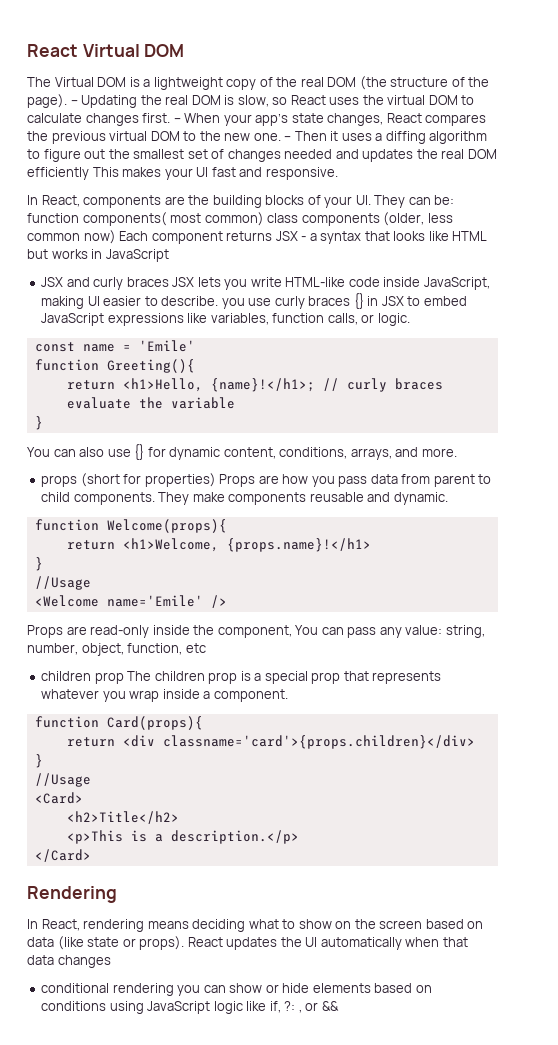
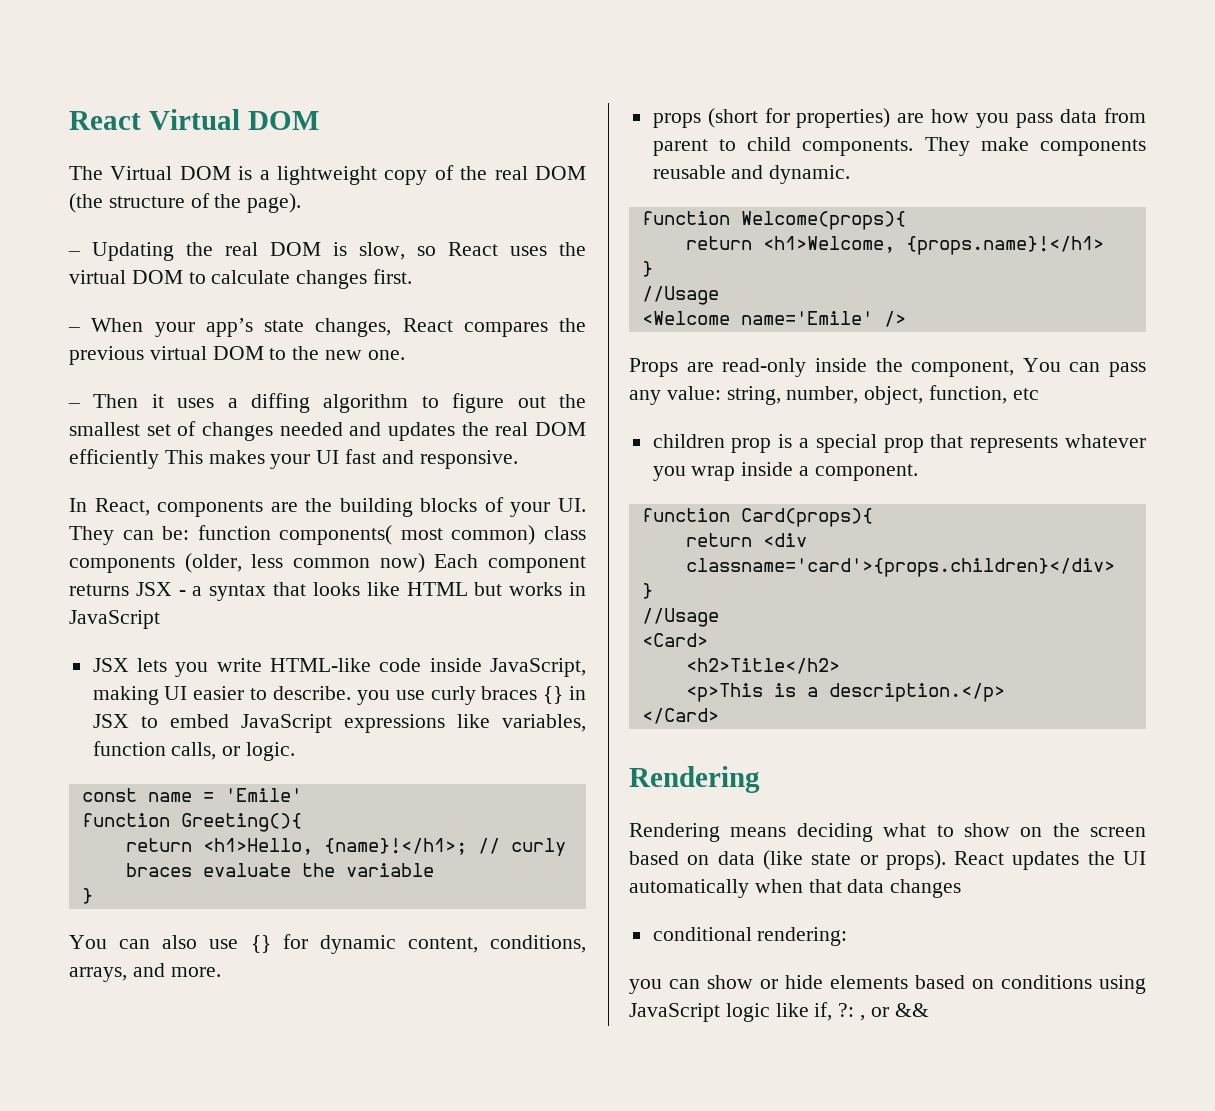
- The Virtual DOM is a lightweight copy of the real DOM (the structure of the page). – Updating the real DOM is slow, so React uses the virtual DOM to calculate changes first. – When your app’s state changes, React compares the previous virtual DOM to the new one. – Then it uses a diffing algorithm to figure out the smallest set of changes needed and updates the real DOM efficiently This makes your UI fast and responsive.
+ The Virtual DOM is a lightweight copy of the real DOM (the structure of the page).
+ – Updating the real DOM is slow, so React uses the virtual DOM to calculate changes first.
+ – When your app’s state changes, React compares the previous virtual DOM to the new one.
+ – Then it uses a diffing algorithm to figure out the smallest set of changes needed and updates the real DOM efficiently This makes your UI fast and responsive.
- JSX and curly braces JSX lets you write HTML-like code inside JavaScript, making UI easier to describe. you use curly braces {} in JSX to embed JavaScript expressions like variables, function calls, or logic.
+ JSX lets you write HTML-like code inside JavaScript, making UI easier to describe. you use curly braces {} in JSX to embed JavaScript expressions like variables, function calls, or logic.
- props (short for properties) Props are how you pass data from parent to child components.
+ props (short for properties) are how you pass data from parent to child components.
- children prop The children prop is a special prop that represents whatever you wrap inside a component.
+ children prop is a special prop that represents whatever you wrap inside a component.
- In React, rendering means deciding what to show on the screen based on data (like state or props).
+ Rendering means deciding what to show on the screen based on data (like state or props).
- conditional rendering you can show or hide elements based on conditions using JavaScript logic like if, ?: , or &&
+ conditional rendering:
+ you can show or hide elements based on conditions using JavaScript logic like if, ?: , or &&

